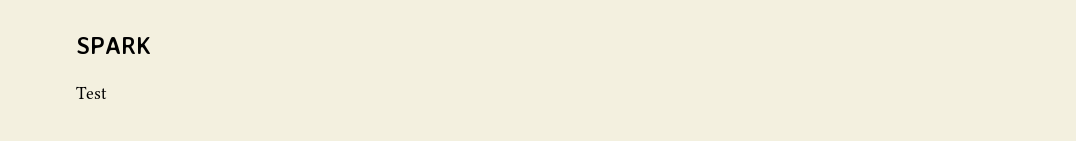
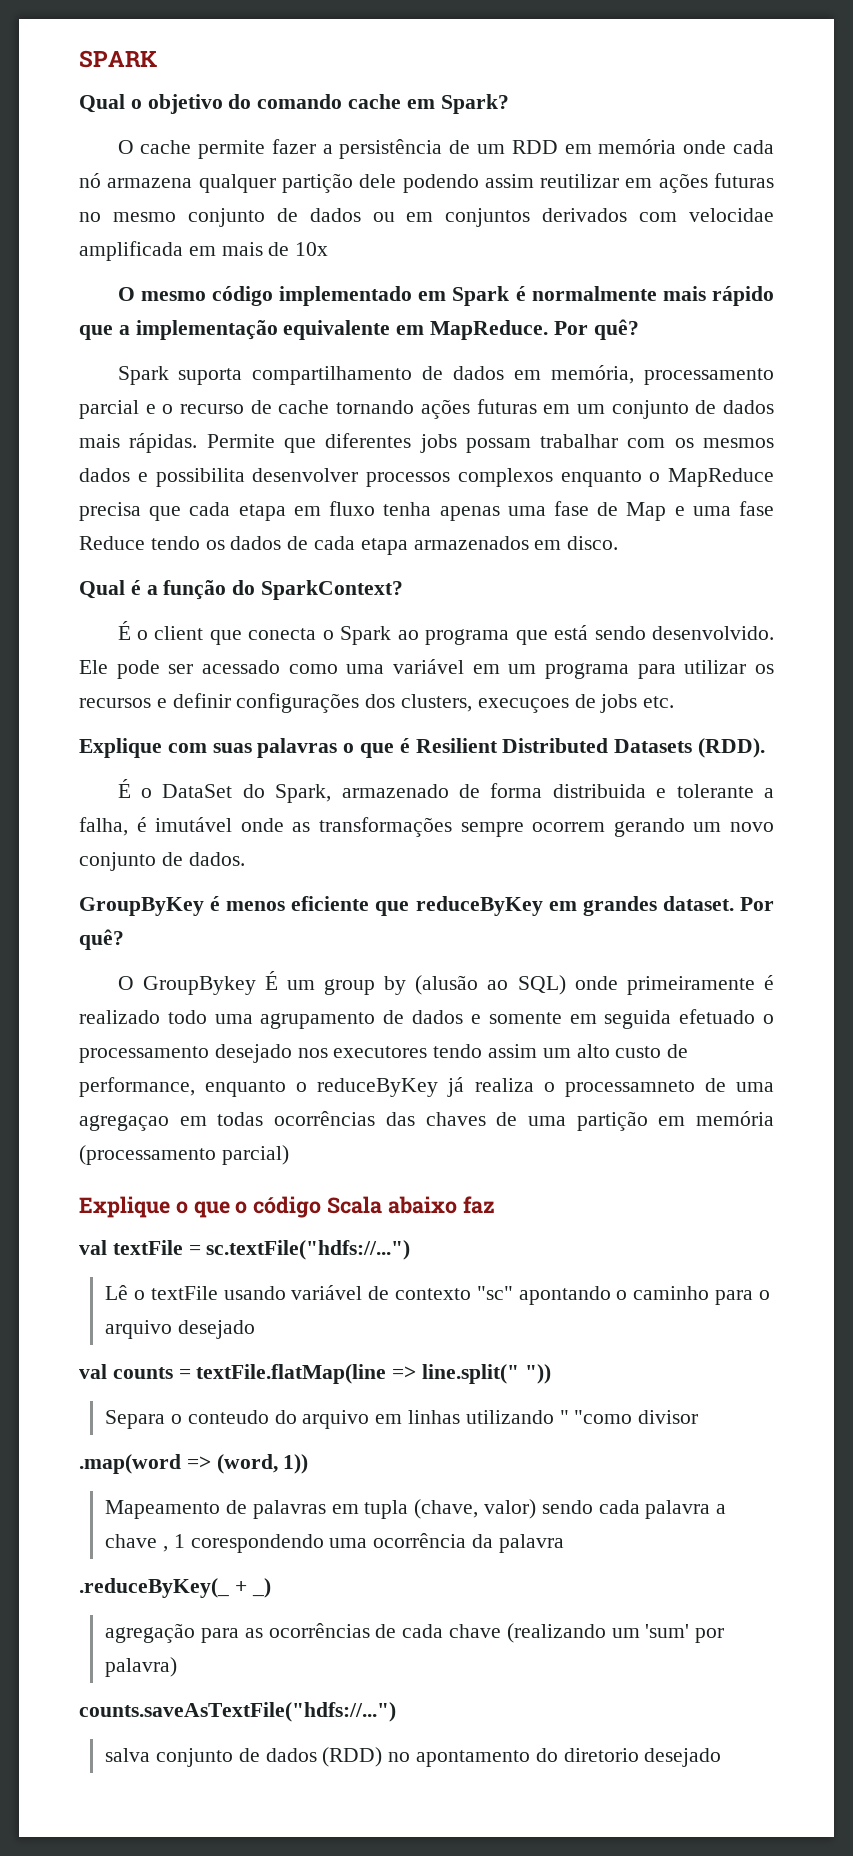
- Test
+ Qual o objetivo do comando cache em Spark?
+ O cache permite fazer a persistência de um RDD em memória onde cada nó armazena qualquer partição dele podendo assim reutilizar em ações futuras no mesmo conjunto de dados ou em conjuntos derivados com velocidae amplificada em mais de 10x
+ O mesmo código implementado em Spark é normalmente mais rápido que a implementação equivalente em MapReduce. Por quê?
+ Spark suporta compartilhamento de dados em memória, processamento parcial e o recurso de cache tornando ações futuras em um conjunto de dados mais rápidas. Permite que diferentes jobs possam trabalhar com os mesmos dados e possibilita desenvolver processos complexos enquanto o MapReduce precisa que cada etapa em fluxo tenha apenas uma fase de Map e uma fase Reduce tendo os dados de cada etapa armazenados em disco.
+ Qual é a função do SparkContext?
+ É o client que conecta o Spark ao programa que está sendo desenvolvido. Ele pode ser acessado como uma variável em um programa para utilizar os recursos e definir configurações dos clusters, execuçoes de jobs etc.
+ Explique com suas palavras o que é Resilient Distributed Datasets (RDD).
+ É o DataSet do Spark, armazenado de forma distribuida e tolerante a falha, é imutável onde as transformações sempre ocorrem gerando um novo conjunto de dados.
+ GroupByKey é menos eficiente que reduceByKey em grandes dataset. Por quê?
+ O GroupBykey É um group by (alusão ao SQL) onde primeiramente é realizado todo uma agrupamento de dados e somente em seguida efetuado o processamento desejado nos executores tendo assim um alto custo de performance, enquanto o reduceByKey já realiza o processamneto de uma agregaçao em todas ocorrências das chaves de uma partição em memória (processamento parcial)
+ Explique o que o código Scala abaixo faz
+ val textFile = sc.textFile("hdfs://...")
+ Lê o textFile usando variável de contexto "sc" apontando o caminho para o arquivo desejado
+ val counts = textFile.flatMap(line => line.split(" "))
+ Separa o conteudo do arquivo em linhas utilizando " "como divisor
+ .map(word => (word, 1))
+ Mapeamento de palavras em tupla (chave, valor) sendo cada palavra a chave , 1 corespondendo uma ocorrência da palavra
+ .reduceByKey(_ + _)
+ agregação para as ocorrências de cada chave (realizando um 'sum' por palavra)
+ counts.saveAsTextFile("hdfs://...")
+ salva conjunto de dados (RDD) no apontamento do diretorio desejado

